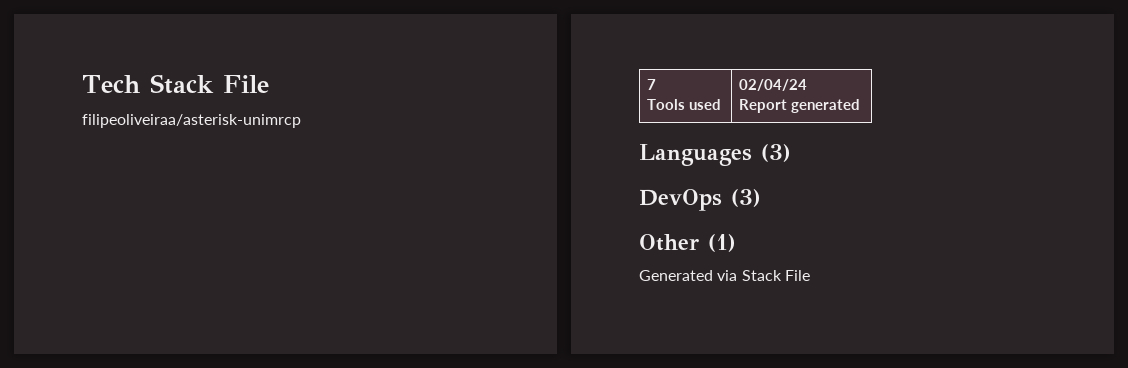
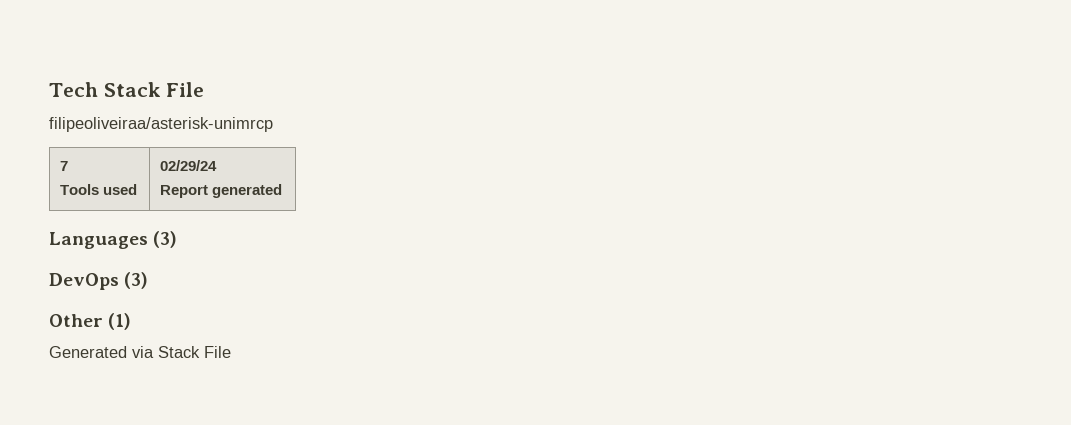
  7
- Tools used | 02/04/24
+ Tools used | 02/29/24

